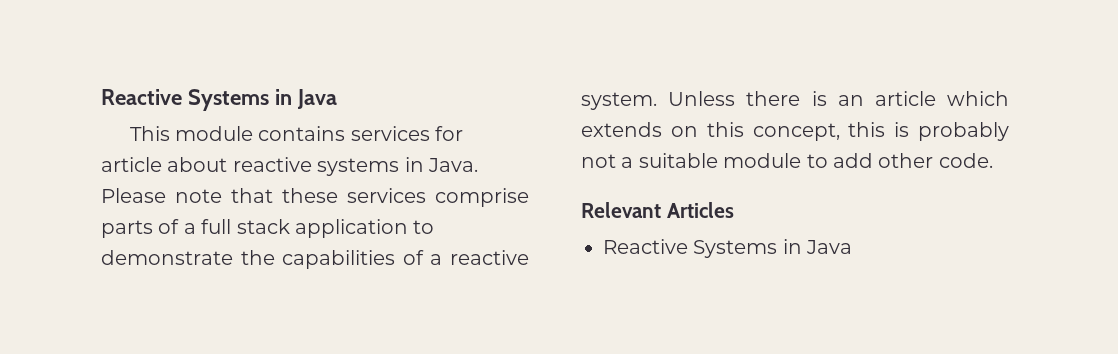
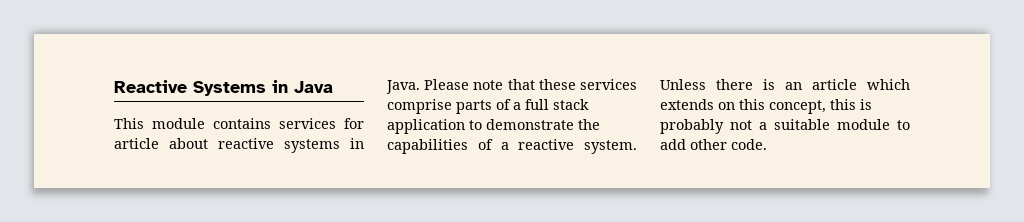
- Relevant Articles
- Reactive Systems in Java

